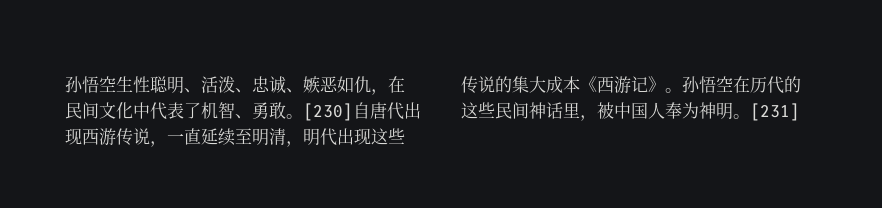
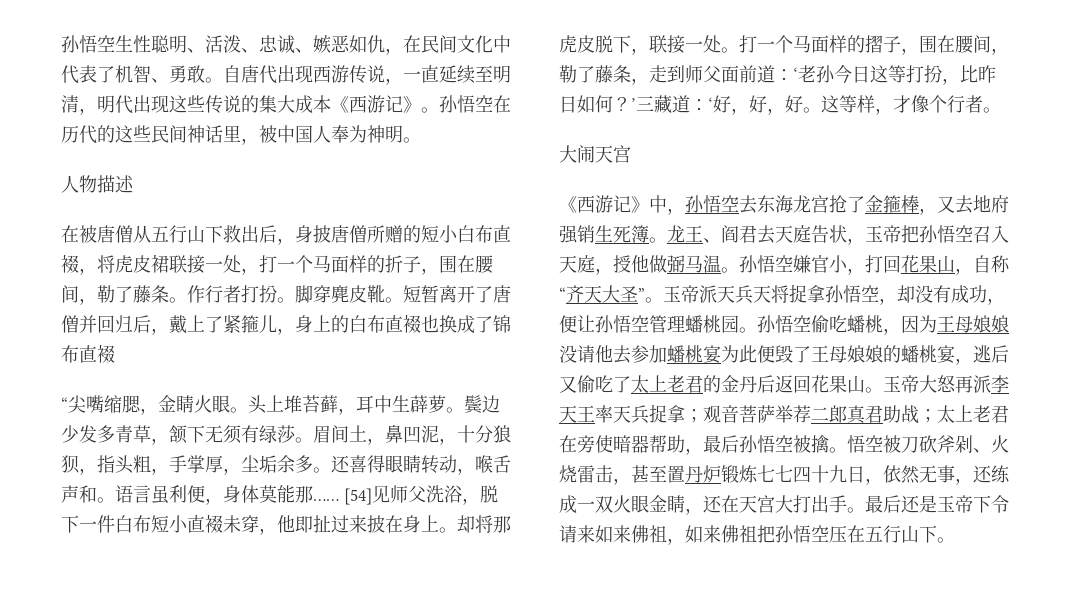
- [230]自唐代出现西游传说，一直延续至明清，明代出现这些传说的集大成本《西游记》。
+ 自唐代出现西游传说，一直延续至明清，明代出现这些传说的集大成本《西游记》。
- 孙悟空在历代的这些民间神话里，被中国人奉为神明。[231]
+ 孙悟空在历代的这些民间神话里，被中国人奉为神明。
+ 人物描述
+ 在被唐僧从五行山下救出后，身披唐僧所赠的短小白布直裰，将虎皮裙联接一处，打一个马面样的折子，围在腰间，勒了藤条。作行者打扮。脚穿麂皮靴。短暂离开了唐僧并回归后，戴上了紧箍儿，身上的白布直裰也换成了锦布直裰
+ “尖嘴缩腮，金睛火眼。头上堆苔藓，耳中生薜萝。鬓边少发多青草，颔下无须有绿莎。眉间土，鼻凹泥，十分狼狈，指头粗，手掌厚，尘垢余多。还喜得眼睛转动，喉舌声和。语言虽利便，身体莫能那…… [54]见师父洗浴，脱下一件白布短小直裰未穿，他即扯过来披在身上。却将那虎皮脱下，联接一处。打一个马面样的摺子，围在腰间，勒了藤条，走到师父面前道：‘老孙今日这等打扮，比昨日如何？’三藏道：‘好，好，好。这等样，才像个行者。
+ 大闹天宫
+ 《西游记》中，孙悟空去东海龙宫抢了金箍棒，又去地府强销生死簿。龙王、阎君去天庭告状，玉帝把孙悟空召入天庭，授他做弼马温。孙悟空嫌官小，打回花果山，自称“齐天大圣”。玉帝派天兵天将捉拿孙悟空，却没有成功，便让孙悟空管理蟠桃园。孙悟空偷吃蟠桃，因为王母娘娘没请他去参加蟠桃宴为此便毁了王母娘娘的蟠桃宴，逃后又偷吃了太上老君的金丹后返回花果山。玉帝大怒再派李天王率天兵捉拿；观音菩萨举荐二郎真君助战；太上老君在旁使暗器帮助，最后孙悟空被擒。悟空被刀砍斧剁、火烧雷击，甚至置丹炉锻炼七七四十九日，依然无事，还练成一双火眼金睛，还在天宫大打出手。最后还是玉帝下令请来如来佛祖，如来佛祖把孙悟空压在五行山下。

